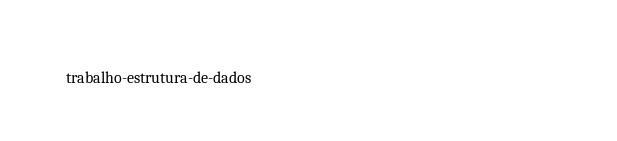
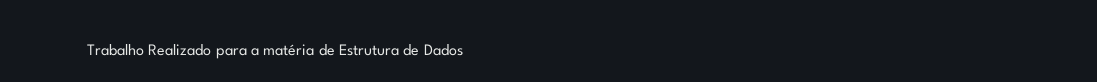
- trabalho-estrutura-de-dados
+ Trabalho Realizado para a matéria de Estrutura de Dados

